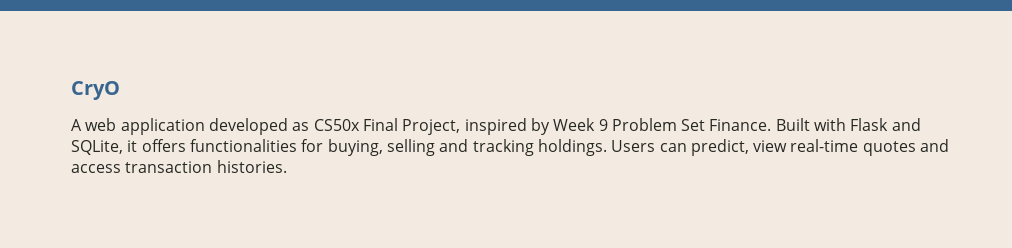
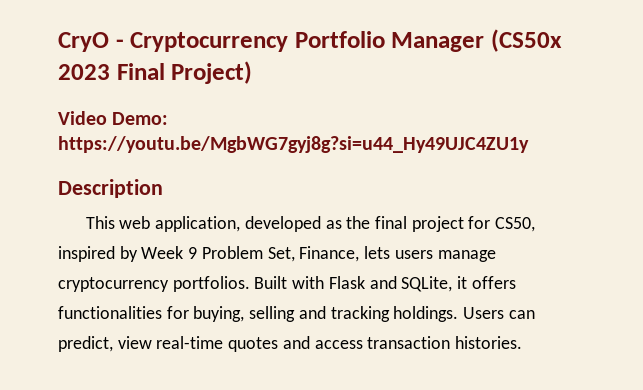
- CryO
- A web application developed as CS50x Final Project, inspired by Week 9 Problem Set Finance.
+ CryO - Cryptocurrency Portfolio Manager (CS50x 2023 Final Project)
+ Video Demo: https://youtu.be/MgbWG7gyj8g?si=u44_Hy49UJC4ZU1y
+ Description
+ This web application, developed as the final project for CS50, inspired by Week 9 Problem Set, Finance, lets users manage cryptocurrency portfolios.

